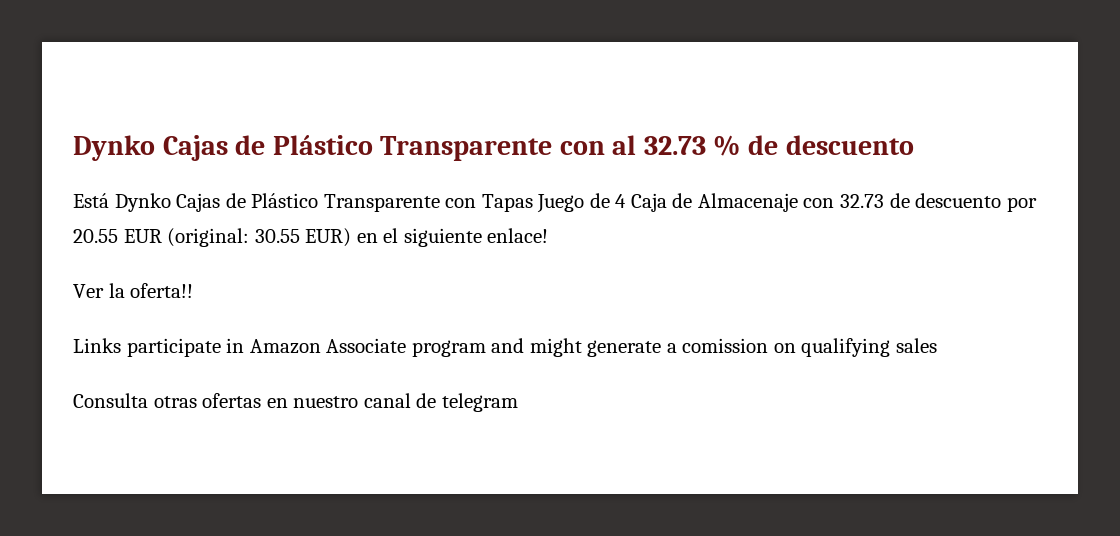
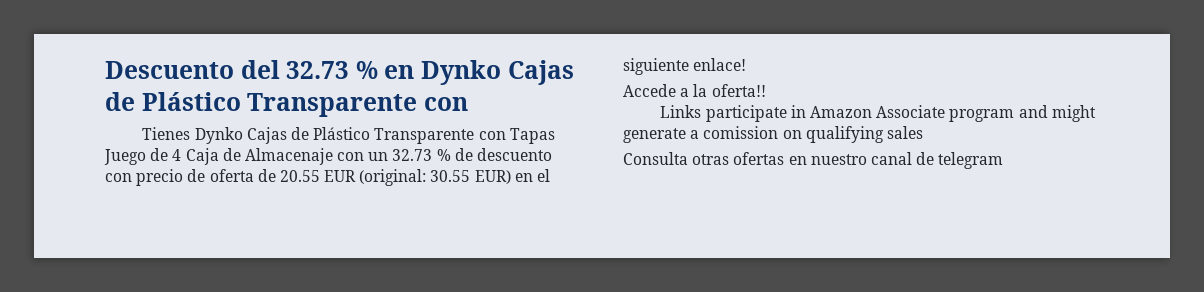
- Dynko Cajas de Plástico Transparente con al 32.73 % de descuento
- Está Dynko Cajas de Plástico Transparente con Tapas Juego de 4 Caja de Almacenaje con 32.73 de descuento por 20.55 EUR (original: 30.55 EUR) en el siguiente enlace!
+ Descuento del 32.73 % en Dynko Cajas de Plástico Transparente con
+ Tienes Dynko Cajas de Plástico Transparente con Tapas Juego de 4 Caja de Almacenaje con un 32.73 % de descuento con precio de oferta de 20.55 EUR (original: 30.55 EUR) en el siguiente enlace!
- Ver la oferta!!
+ Accede a la oferta!!

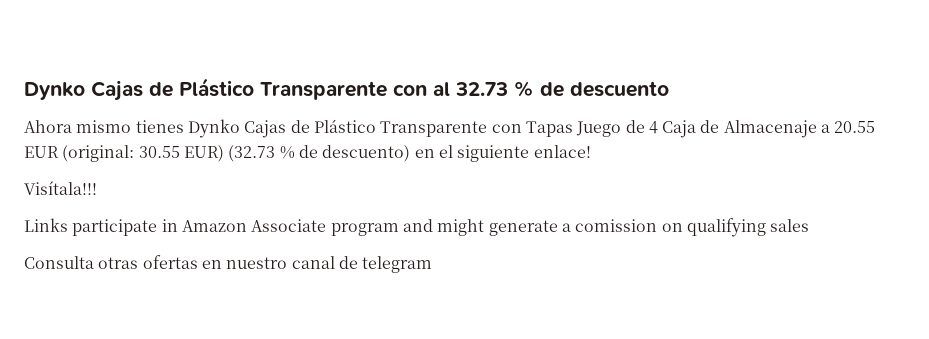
- Descuento del 32.73 % en Dynko Cajas de Plástico Transparente con
- Tienes Dynko Cajas de Plástico Transparente con Tapas Juego de 4 Caja de Almacenaje con un 32.73 % de descuento con precio de oferta de 20.55 EUR (original: 30.55 EUR) en el siguiente enlace!
+ Dynko Cajas de Plástico Transparente con al 32.73 % de descuento
+ Ahora mismo tienes Dynko Cajas de Plástico Transparente con Tapas Juego de 4 Caja de Almacenaje a 20.55 EUR (original: 30.55 EUR) (32.73 % de descuento) en el siguiente enlace!
- Accede a la oferta!!
+ Visítala!!!

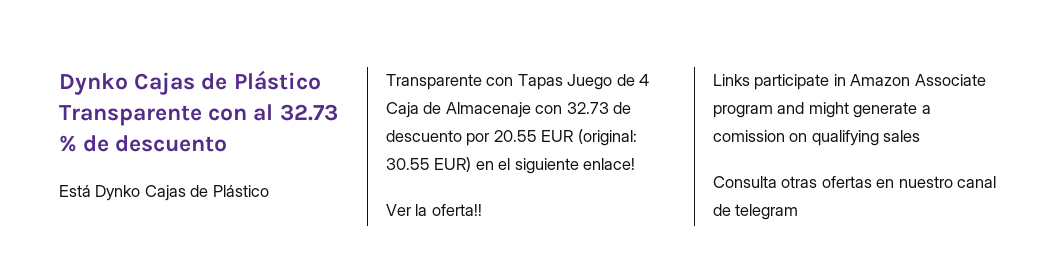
- Ahora mismo tienes Dynko Cajas de Plástico Transparente con Tapas Juego de 4 Caja de Almacenaje a 20.55 EUR (original: 30.55 EUR) (32.73 % de descuento) en el siguiente enlace!
+ Está Dynko Cajas de Plástico Transparente con Tapas Juego de 4 Caja de Almacenaje con 32.73 de descuento por 20.55 EUR (original: 30.55 EUR) en el siguiente enlace!
- Visítala!!!
+ Ver la oferta!!

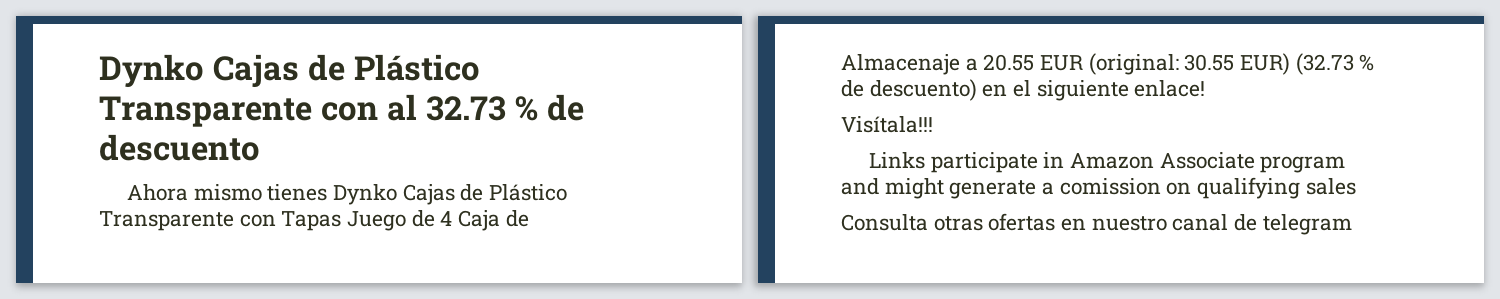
- Está Dynko Cajas de Plástico Transparente con Tapas Juego de 4 Caja de Almacenaje con 32.73 de descuento por 20.55 EUR (original: 30.55 EUR) en el siguiente enlace!
+ Ahora mismo tienes Dynko Cajas de Plástico Transparente con Tapas Juego de 4 Caja de Almacenaje a 20.55 EUR (original: 30.55 EUR) (32.73 % de descuento) en el siguiente enlace!
- Ver la oferta!!
+ Visítala!!!

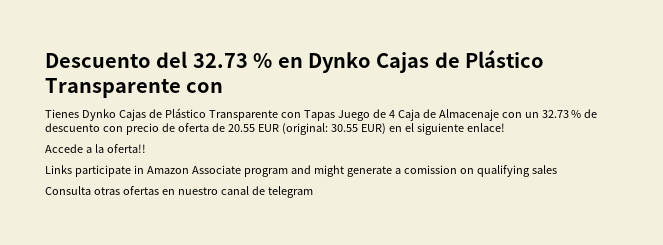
- Dynko Cajas de Plástico Transparente con al 32.73 % de descuento
- Ahora mismo tienes Dynko Cajas de Plástico Transparente con Tapas Juego de 4 Caja de Almacenaje a 20.55 EUR (original: 30.55 EUR) (32.73 % de descuento) en el siguiente enlace!
+ Descuento del 32.73 % en Dynko Cajas de Plástico Transparente con
+ Tienes Dynko Cajas de Plástico Transparente con Tapas Juego de 4 Caja de Almacenaje con un 32.73 % de descuento con precio de oferta de 20.55 EUR (original: 30.55 EUR) en el siguiente enlace!
- Visítala!!!
+ Accede a la oferta!!

